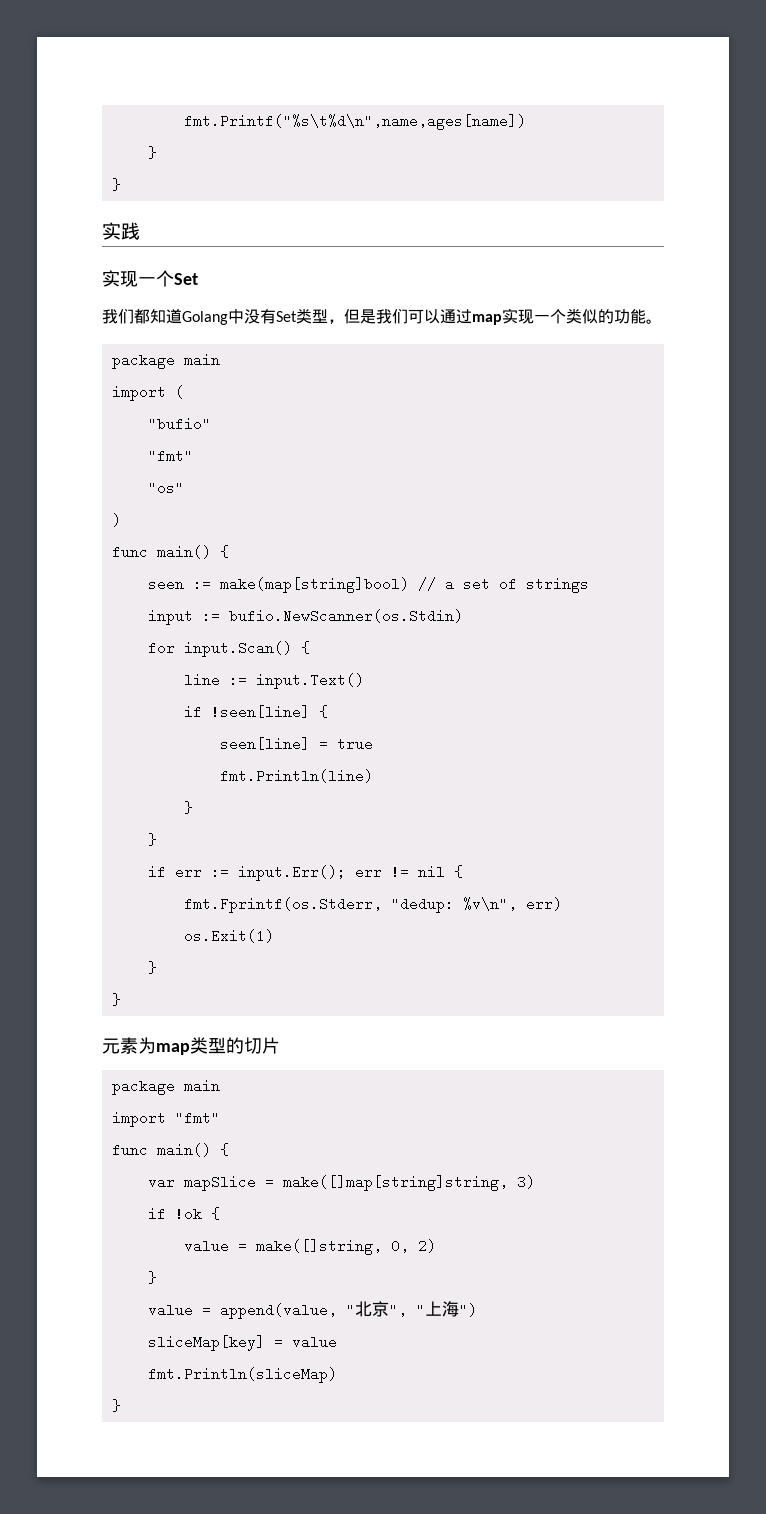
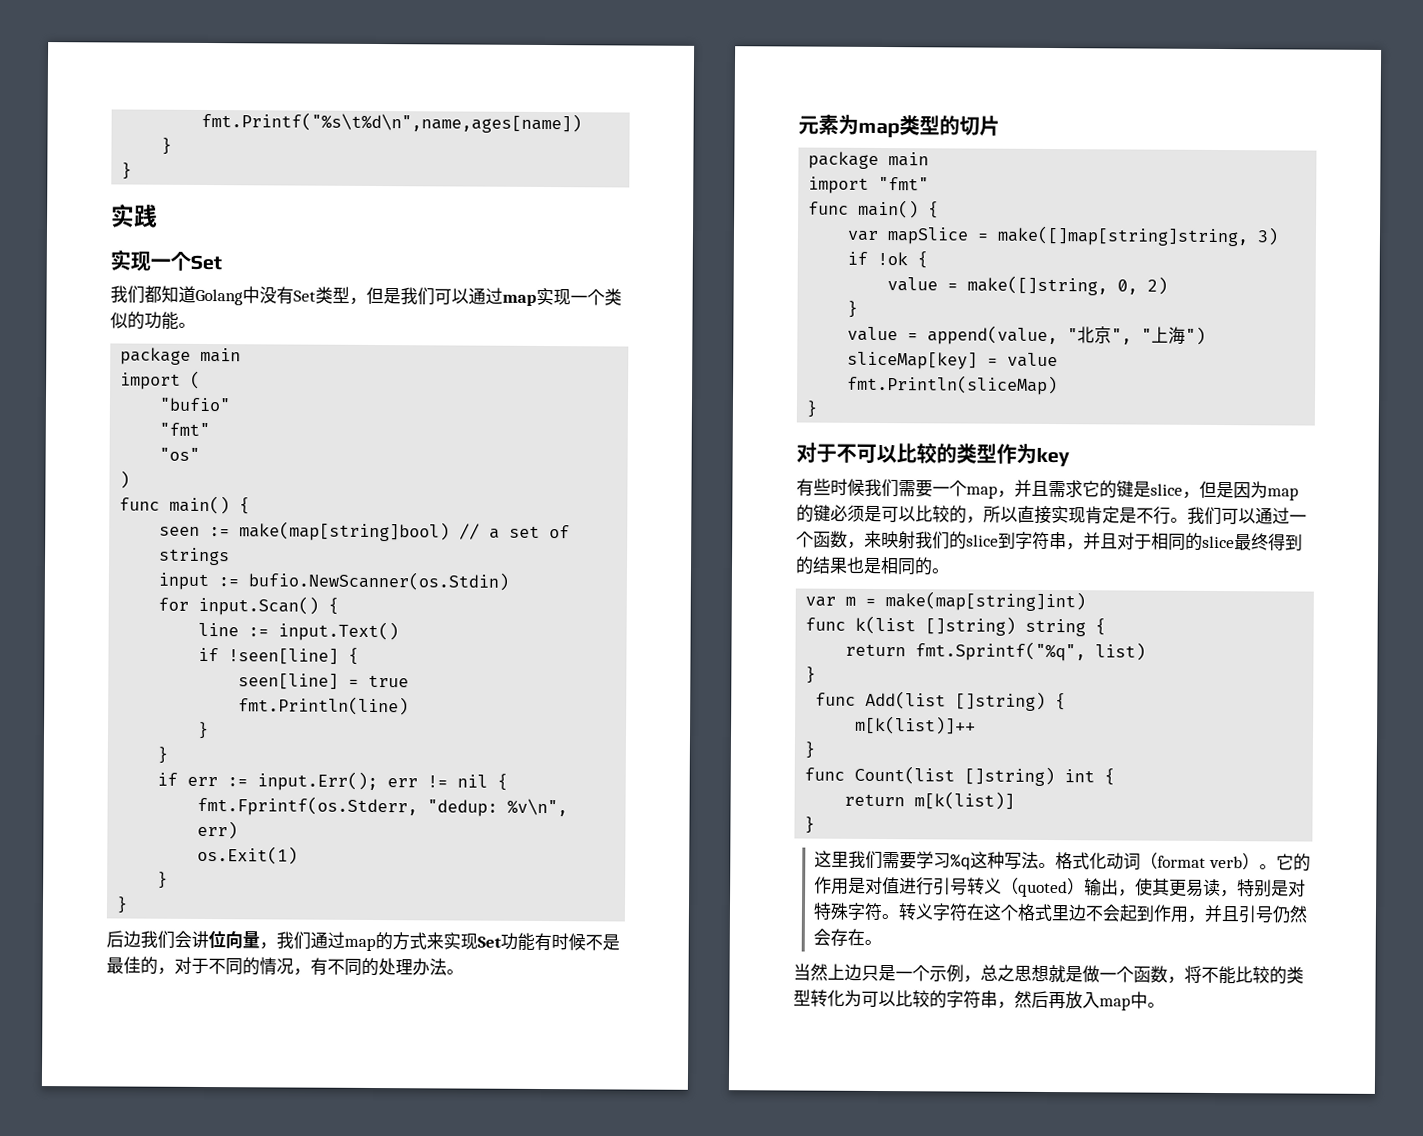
+ 后边我们会讲位向量，我们通过map的方式来实现Set功能有时候不是最佳的，对于不同的情况，有不同的处理办法。
+ 对于不可以比较的类型作为key
+ 有些时候我们需要一个map，并且需求它的键是slice，但是因为map的键必须是可以比较的，所以直接实现肯定是不行。我们可以通过一个函数，来映射我们的slice到字符串，并且对于相同的slice最终得到的结果也是相同的。
+ var m = make(map[string]int)
+ func k(list []string) string {
+ return fmt.Sprintf("%q", list)
+ }
+ func Add(list []string) {
+ m[k(list)]++
+ }
+ func Count(list []string) int {
+ return m[k(list)]
+ }
+ 这里我们需要学习%q这种写法。格式化动词（format verb）。它的作用是对值进行引号转义（quoted）输出，使其更易读，特别是对特殊字符。转义字符在这个格式里边不会起到作用，并且引号仍然会存在。
+ 当然上边只是一个示例，总之思想就是做一个函数，将不能比较的类型转化为可以比较的字符串，然后再放入map中。

